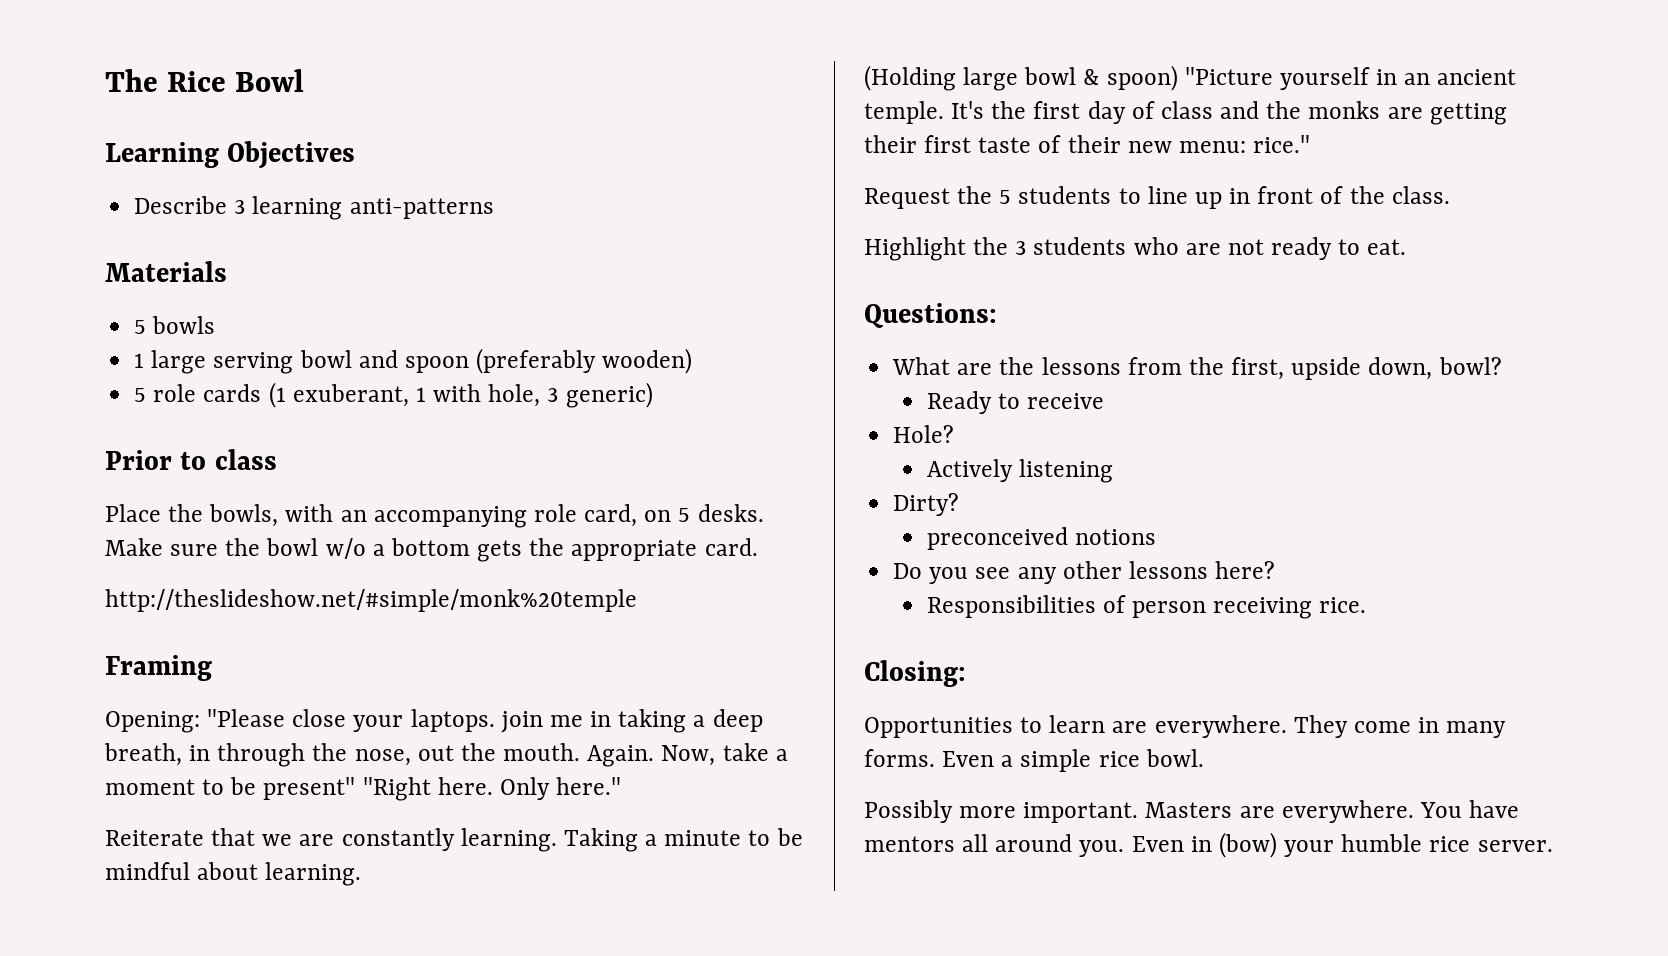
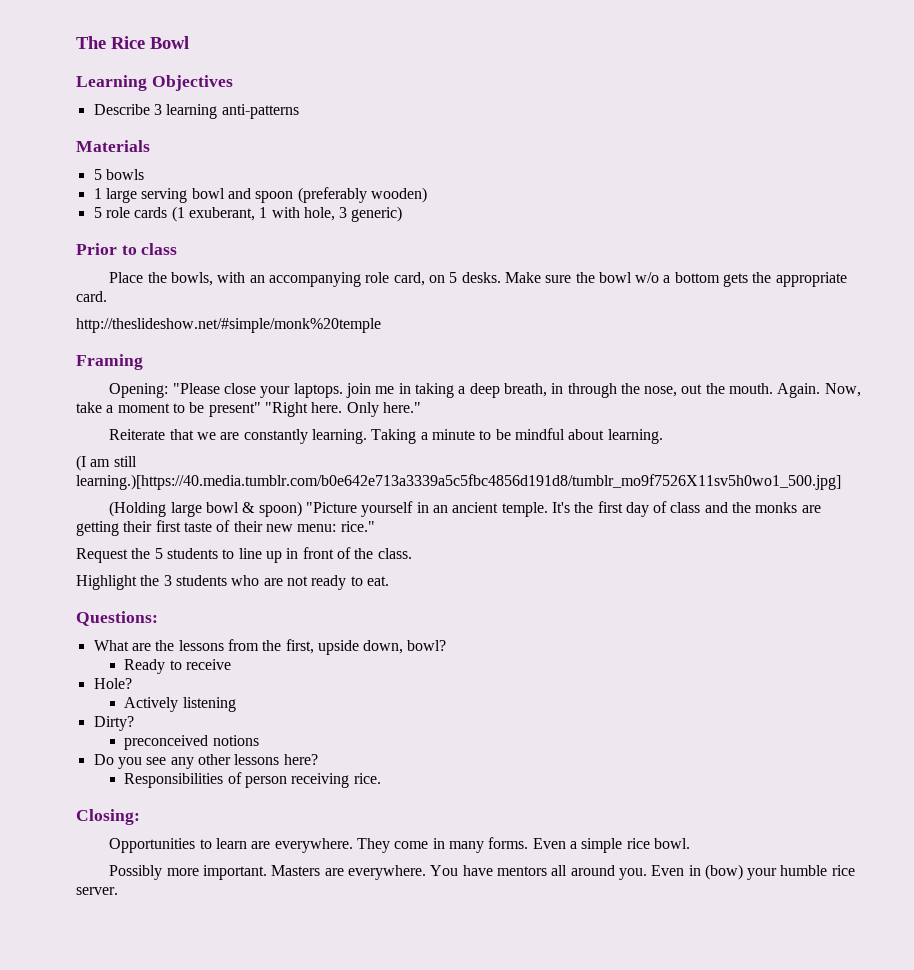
+ (I am still learning.)[https://40.media.tumblr.com/b0e642e713a3339a5c5fbc4856d191d8/tumblr_mo9f7526X11sv5h0wo1_500.jpg]

